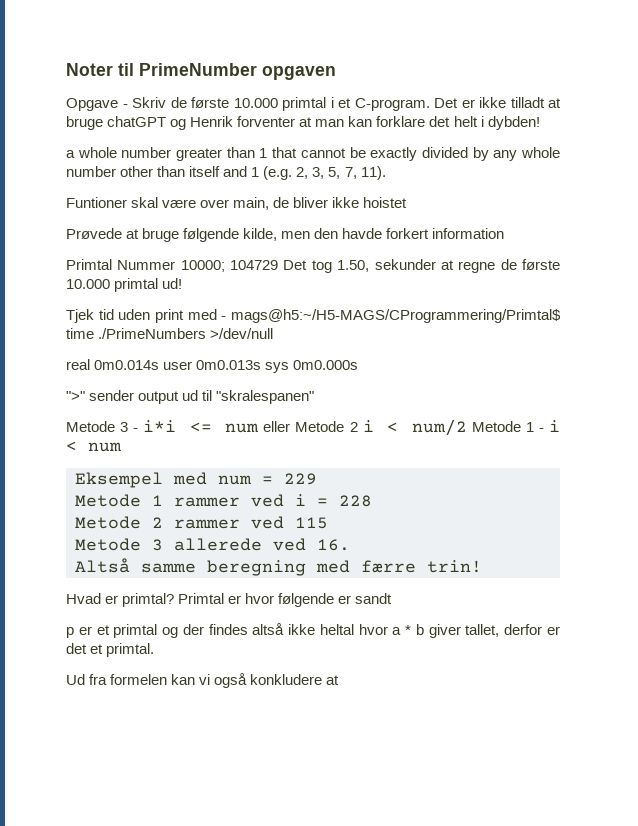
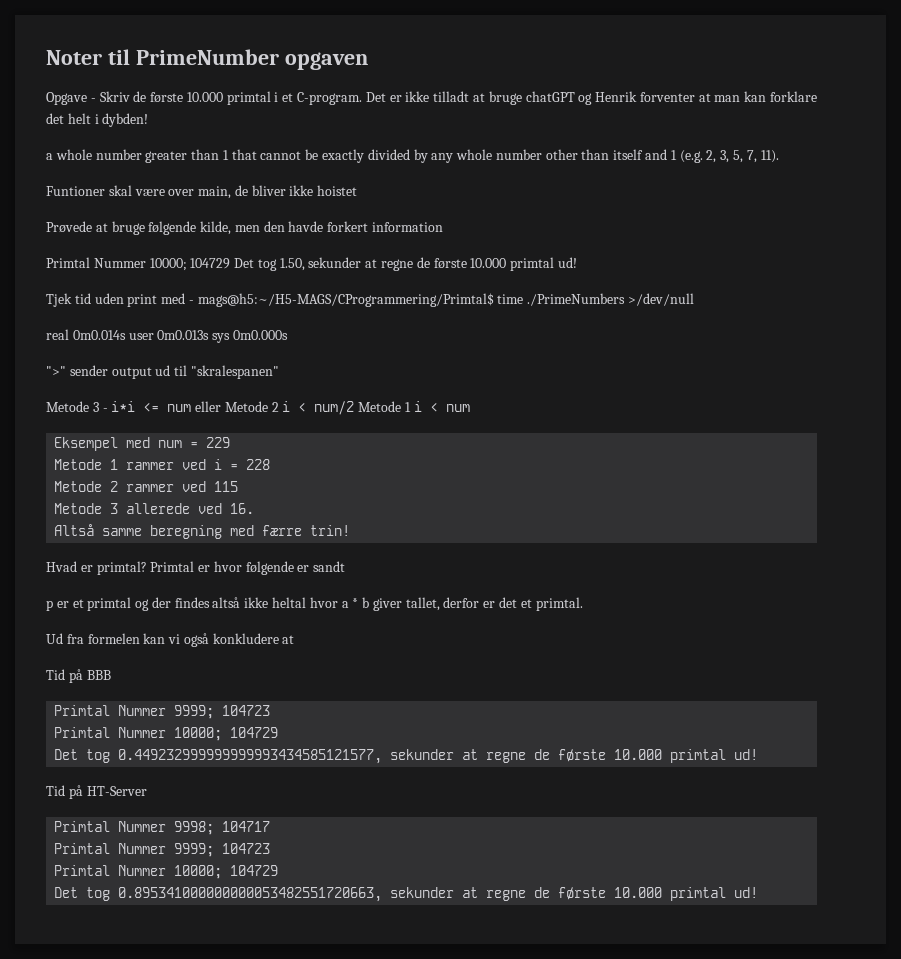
- Metode 3 - i*i <= num eller Metode 2 i < num/2 Metode 1 - i < num
+ Metode 3 - i*i <= num eller Metode 2 i < num/2 Metode 1 i < num
+ Tid på BBB
+ Primtal Nummer 9999; 104723
+ Primtal Nummer 10000; 104729
+ Det tog 0.449232999999999993434585121577, sekunder at regne de første 10.000 primtal ud!
+ Tid på HT-Server
+ Primtal Nummer 9998; 104717
+ Primtal Nummer 9999; 104723
+ Primtal Nummer 10000; 104729
+ Det tog 0.895341000000000053482551720663, sekunder at regne de første 10.000 primtal ud!

